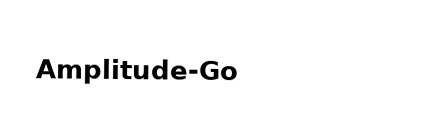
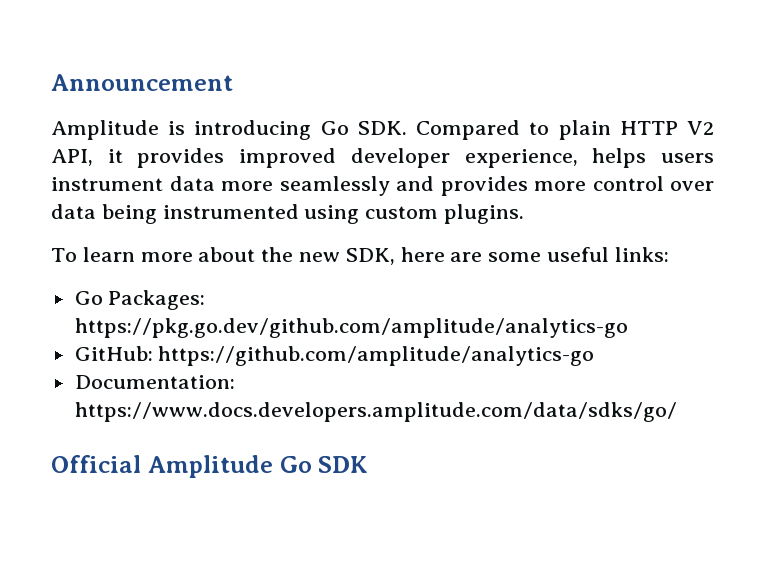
- Amplitude-Go
+ Announcement
+ Amplitude is introducing Go SDK. Compared to plain HTTP V2 API, it provides improved developer experience, helps users instrument data more seamlessly and provides more control over data being instrumented using custom plugins.
+ To learn more about the new SDK, here are some useful links:
+ Go Packages: https://pkg.go.dev/github.com/amplitude/analytics-go
+ GitHub: https://github.com/amplitude/analytics-go
+ Documentation: https://www.docs.developers.amplitude.com/data/sdks/go/
+ Official Amplitude Go SDK

